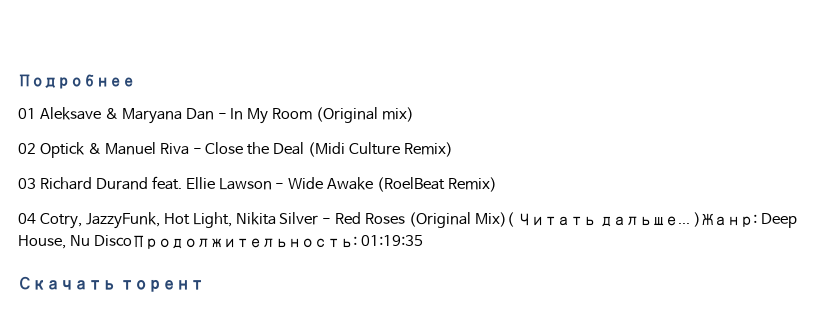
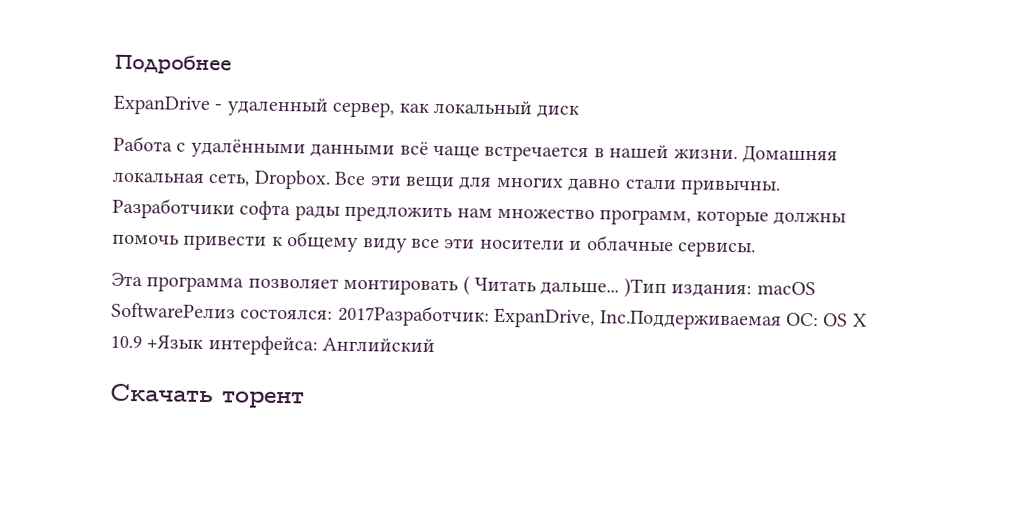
- 01 Aleksave & Maryana Dan - In My Room (Original mix)
- 02 Optick & Manuel Riva - Close the Deal (Midi Culture Remix)
- 03 Richard Durand feat. Ellie Lawson - Wide Awake (RoelBeat Remix)
- 04 Cotry, JazzyFunk, Hot Light, Nikita Silver - Red Roses (Original Mix)( Читать дальше... )Жанр: Deep House, Nu DiscoПродолжительность: 01:19:35
+ ExpanDrive - удаленный сервер, как локальный диск
+ Работа с удалёнными данными всё чаще встречается в нашей жизни. Домашняя локальная сеть, Dropbox. Все эти вещи для многих давно стали привычны. Разработчики софта рады предложить нам множество программ, которые должны помочь привести к общему виду все эти носители и облачные сервисы.
+ Эта программа позволяет монтировать ( Читать дальше... )Тип издания: macOS SoftwareРелиз состоялся: 2017Разработчик: ExpanDrive, Inc.Поддерживаемая ОС: OS X 10.9 +Язык интерфейса: Английский

